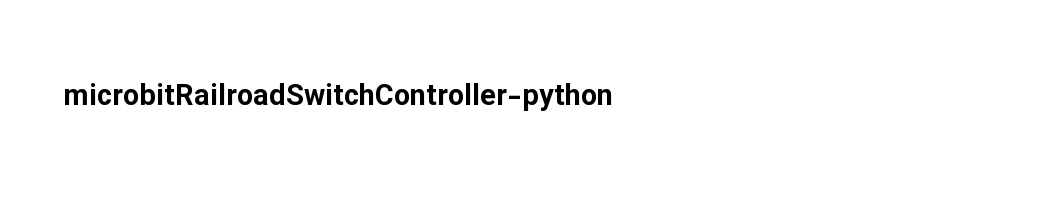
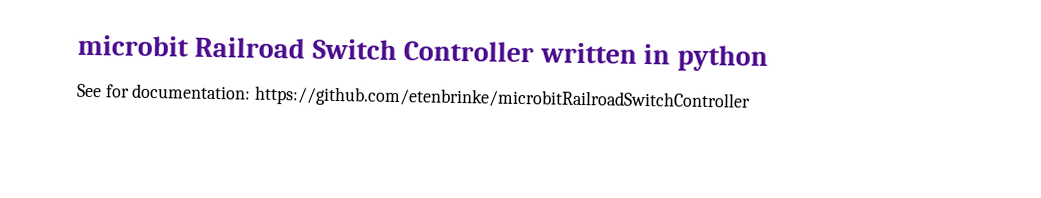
- microbitRailroadSwitchController-python
+ microbit Railroad Switch Controller written in python
+ See for documentation: https://github.com/etenbrinke/microbitRailroadSwitchController

